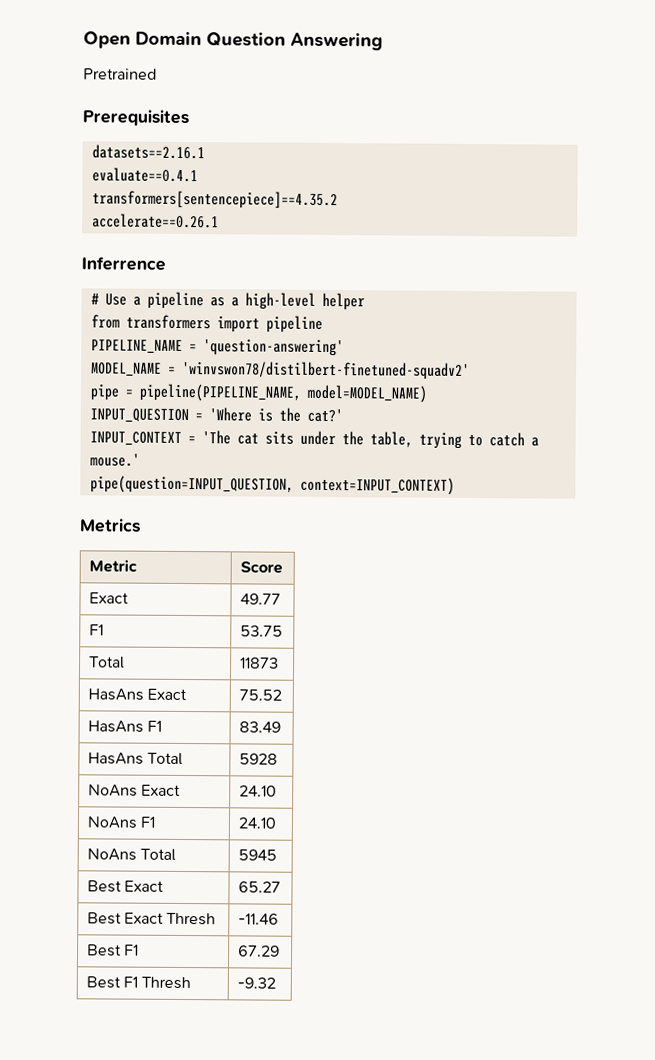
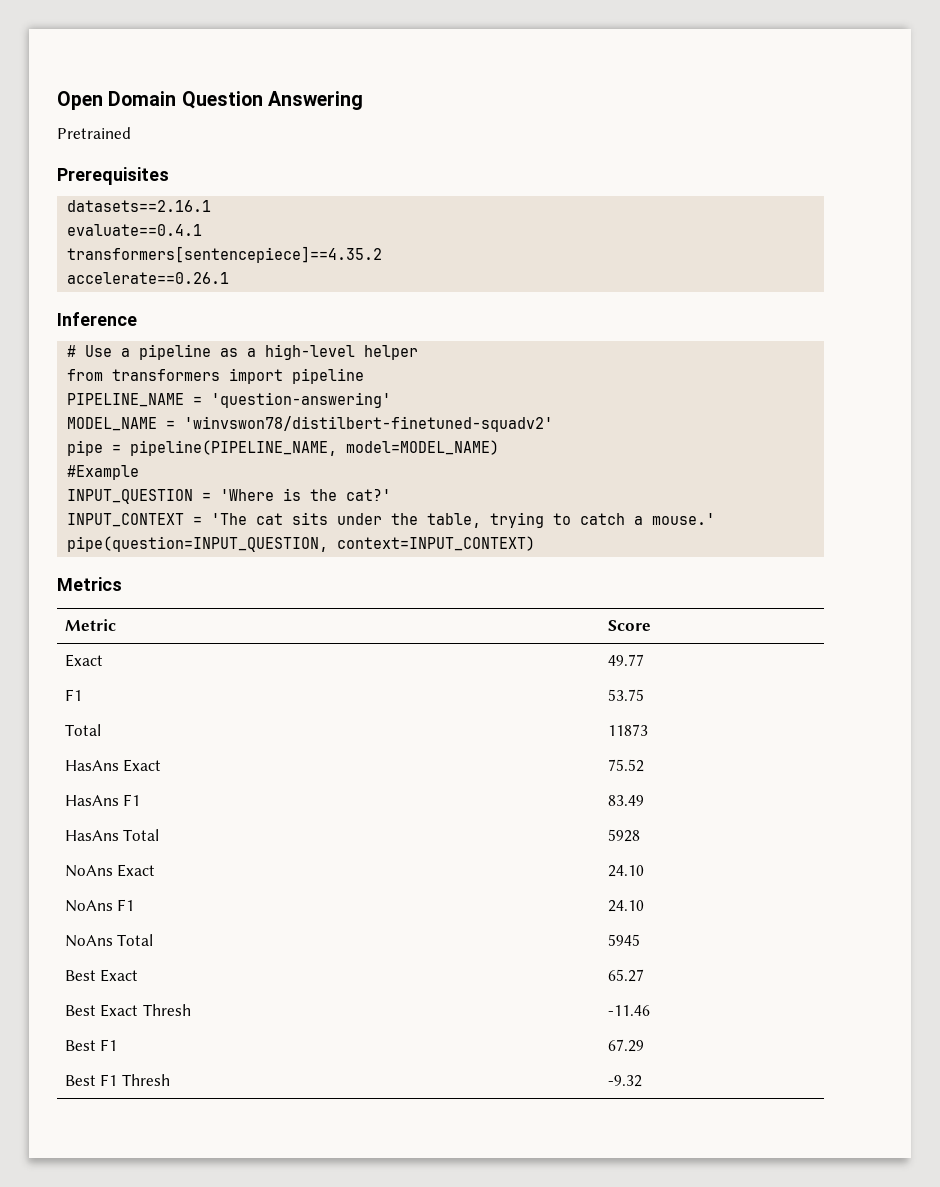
- Inferrence
+ Inference
+ #Example

